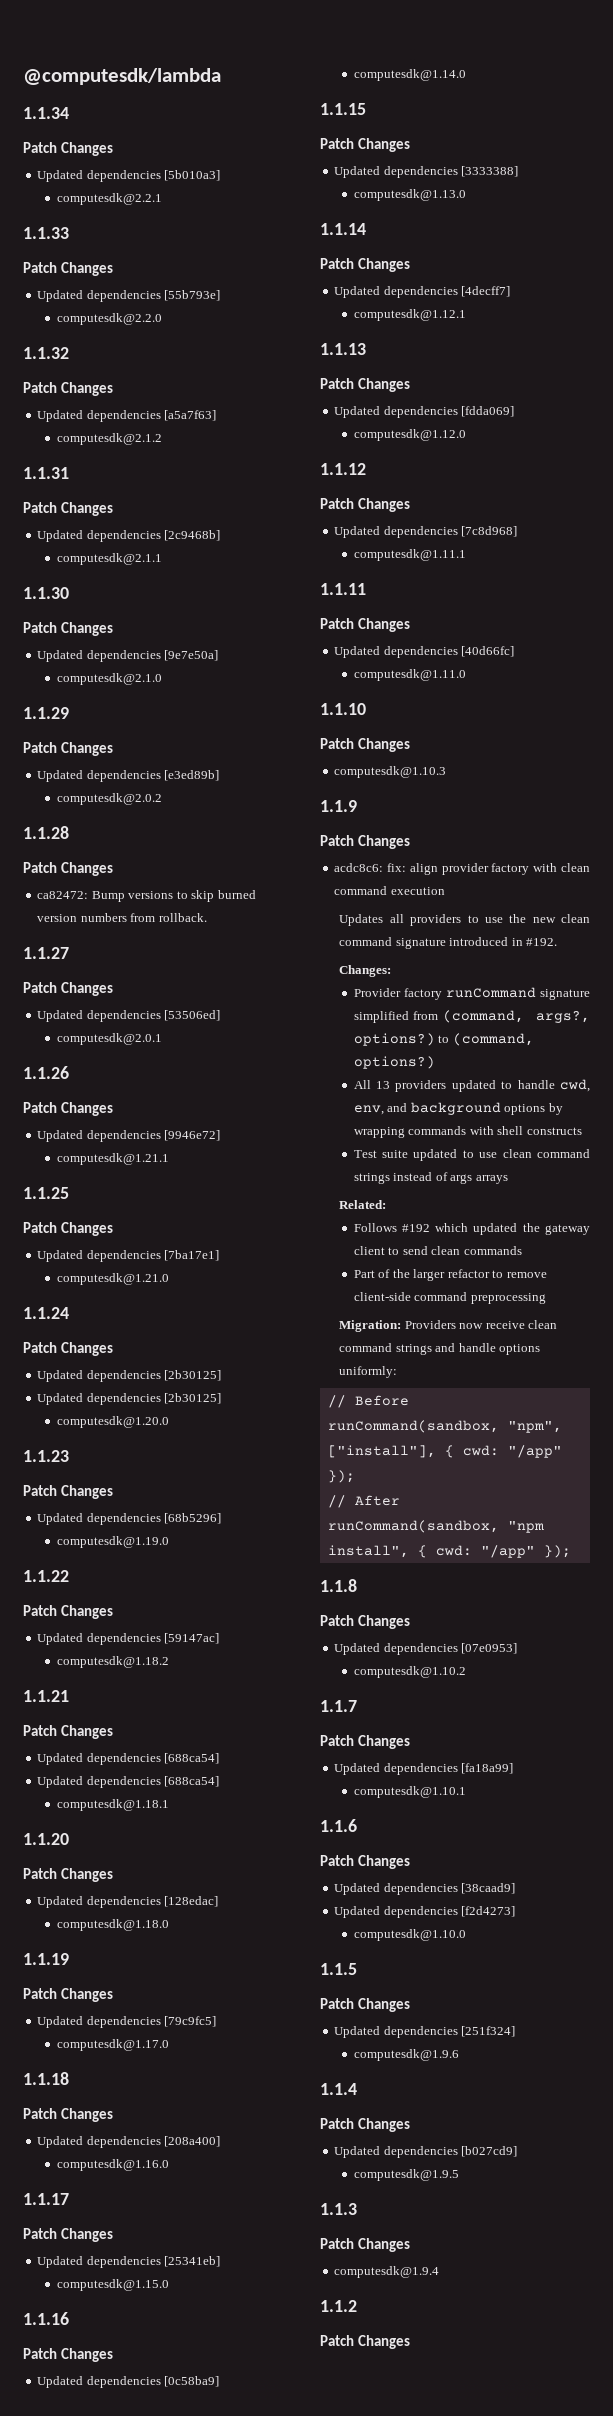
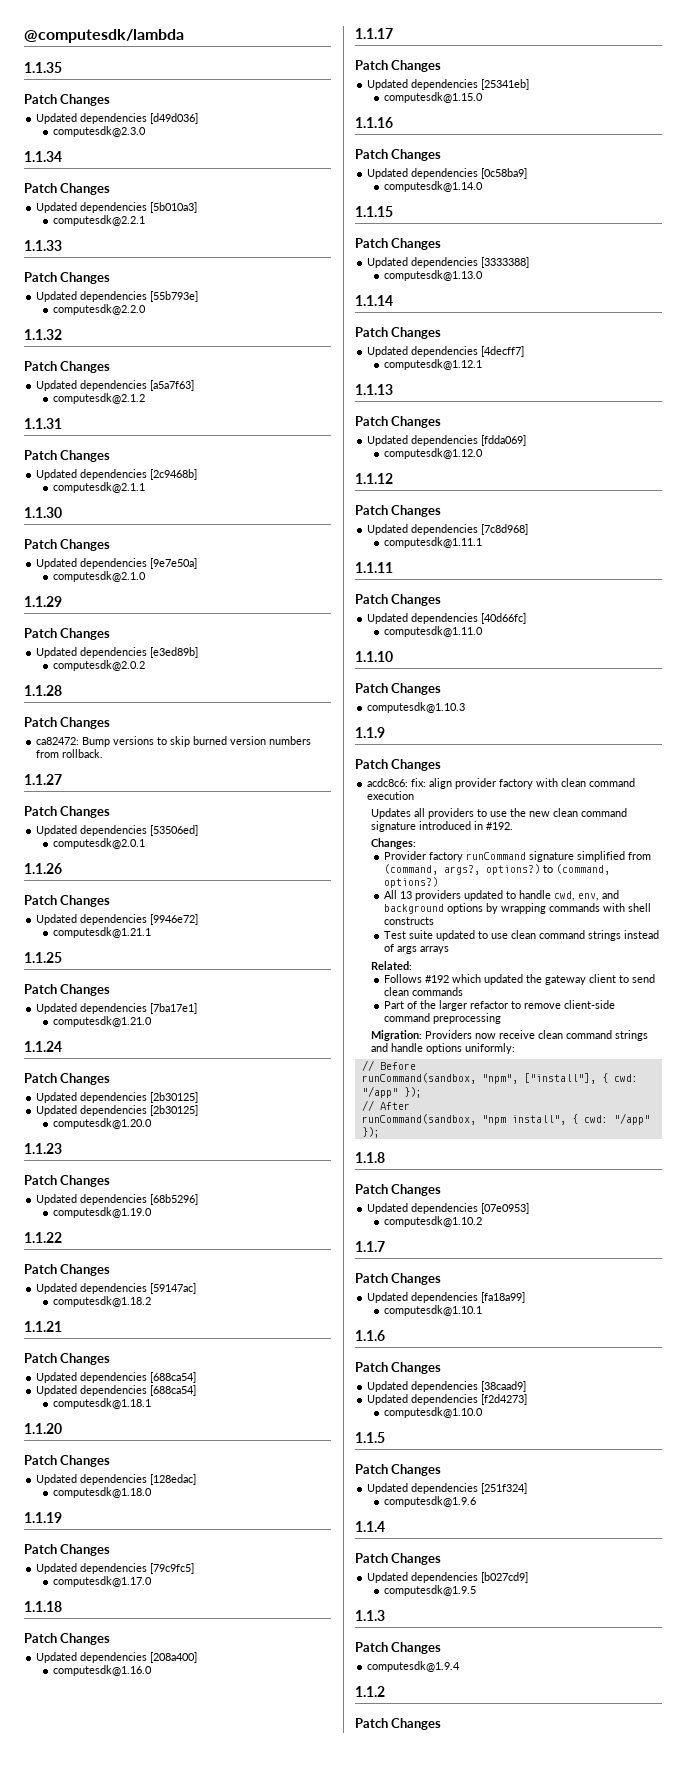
+ 1.1.35
+ Patch Changes
+ Updated dependencies [d49d036]
+ computesdk@2.3.0

